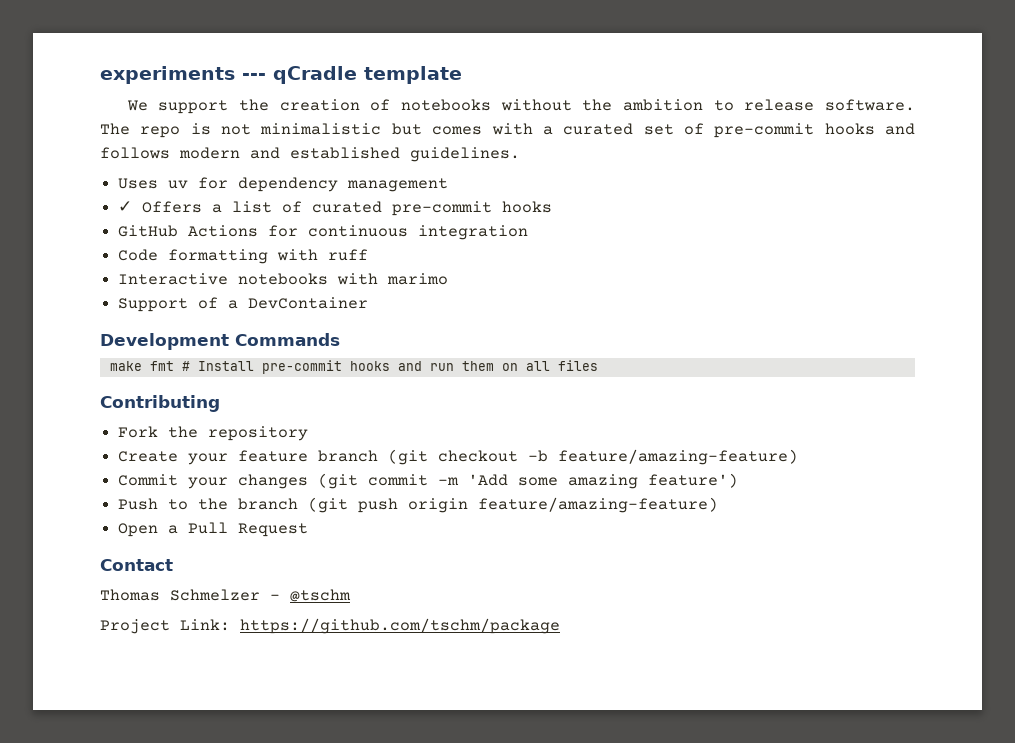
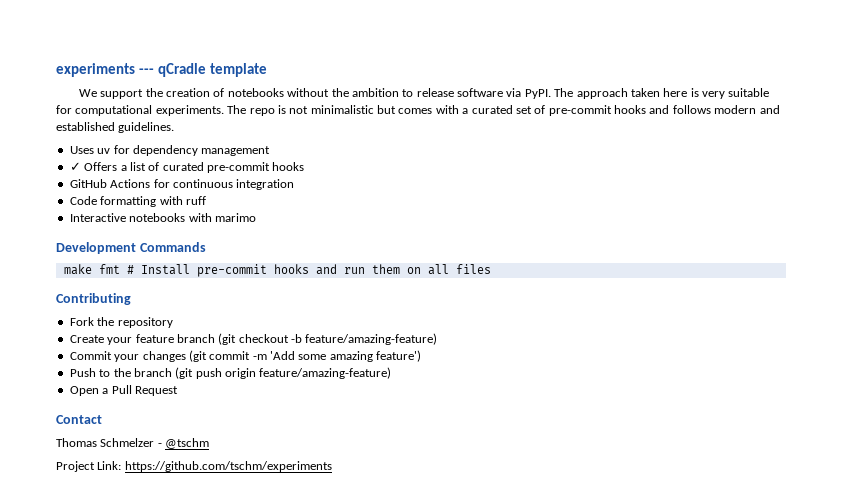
- We support the creation of notebooks without the ambition to release software.
+ We support the creation of notebooks without the ambition to release software via PyPI. The approach taken here is very suitable for computational experiments.
- Support of a DevContainer
- Project Link: https://github.com/tschm/package
+ Project Link: https://github.com/tschm/experiments

